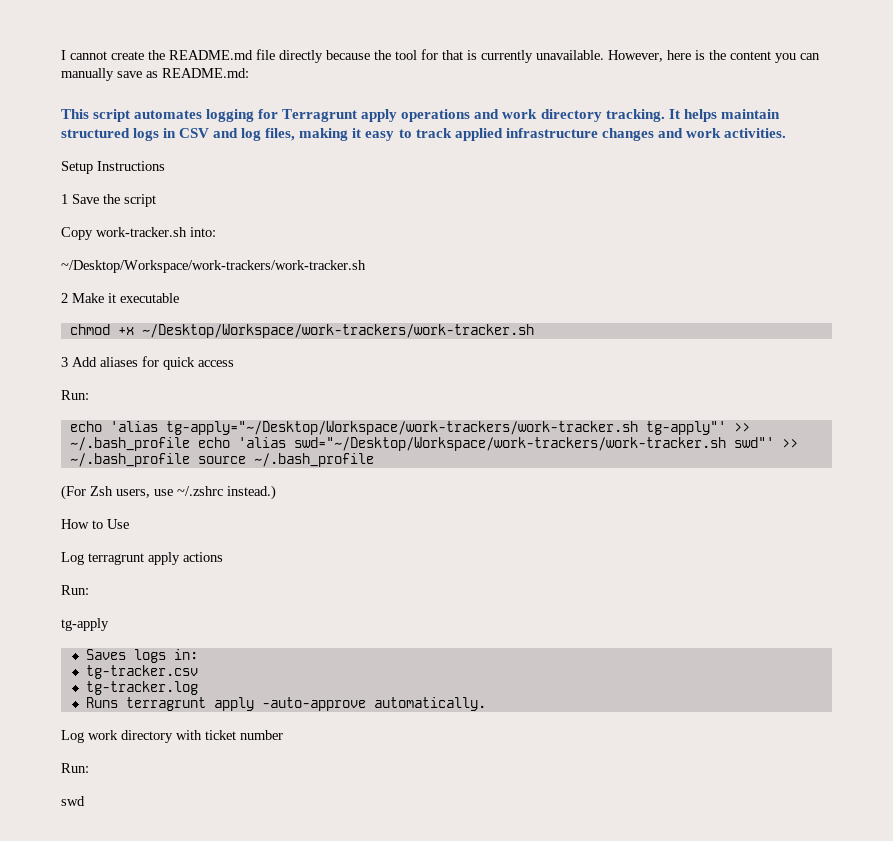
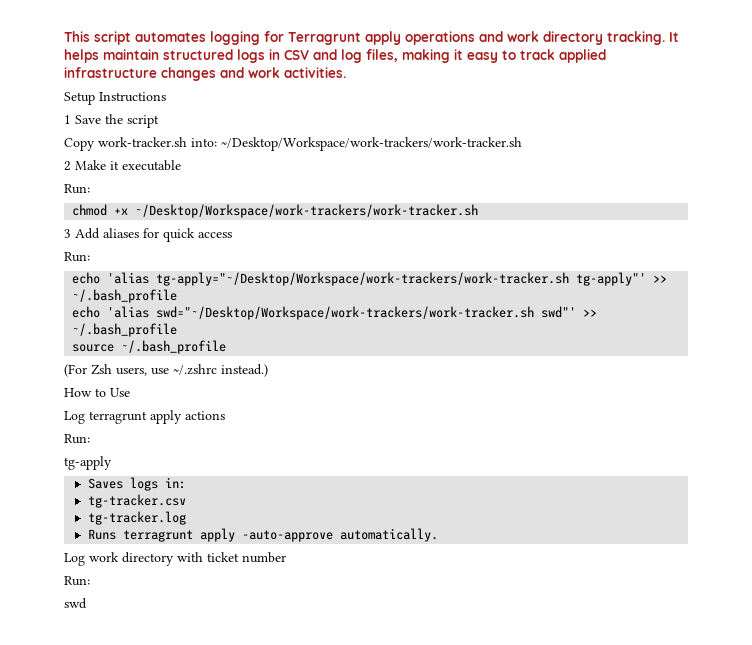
- I cannot create the README.md file directly because the tool for that is currently unavailable. However, here is the content you can manually save as README.md:
- Copy work-tracker.sh into:
- ~/Desktop/Workspace/work-trackers/work-tracker.sh
+ Copy work-tracker.sh into: ~/Desktop/Workspace/work-trackers/work-tracker.sh
  2 Make it executable
+ Run:
- echo 'alias tg-apply="~/Desktop/Workspace/work-trackers/work-tracker.sh tg-apply"' >> ~/.bash_profile echo 'alias swd="~/Desktop/Workspace/work-trackers/work-tracker.sh swd"' >> ~/.bash_profile source ~/.bash_profile
+ echo 'alias tg-apply="~/Desktop/Workspace/work-trackers/work-tracker.sh tg-apply"' >> ~/.bash_profile
+ echo 'alias swd="~/Desktop/Workspace/work-trackers/work-tracker.sh swd"' >> ~/.bash_profile
+ source ~/.bash_profile

